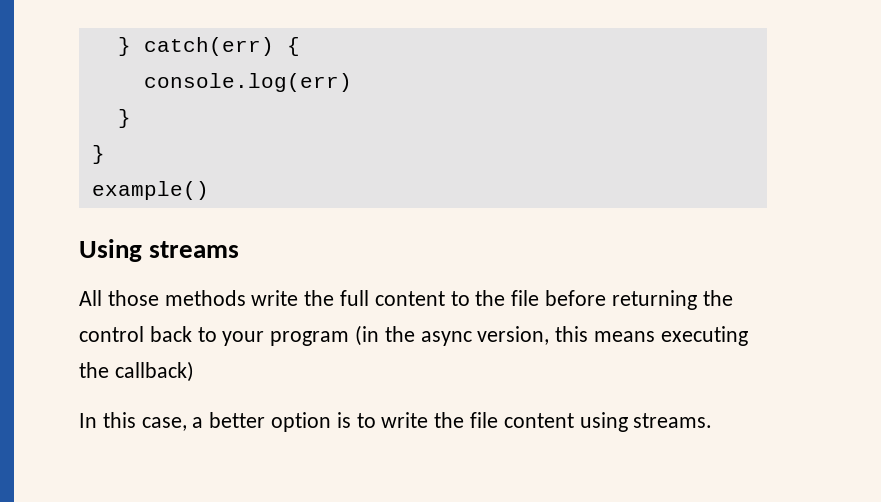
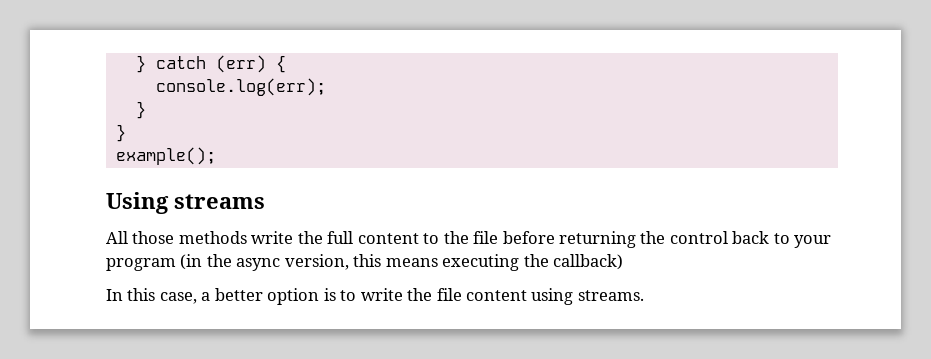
- } catch(err) {
+ } catch (err) {
- console.log(err)
+ console.log(err);
- example()
+ example();

